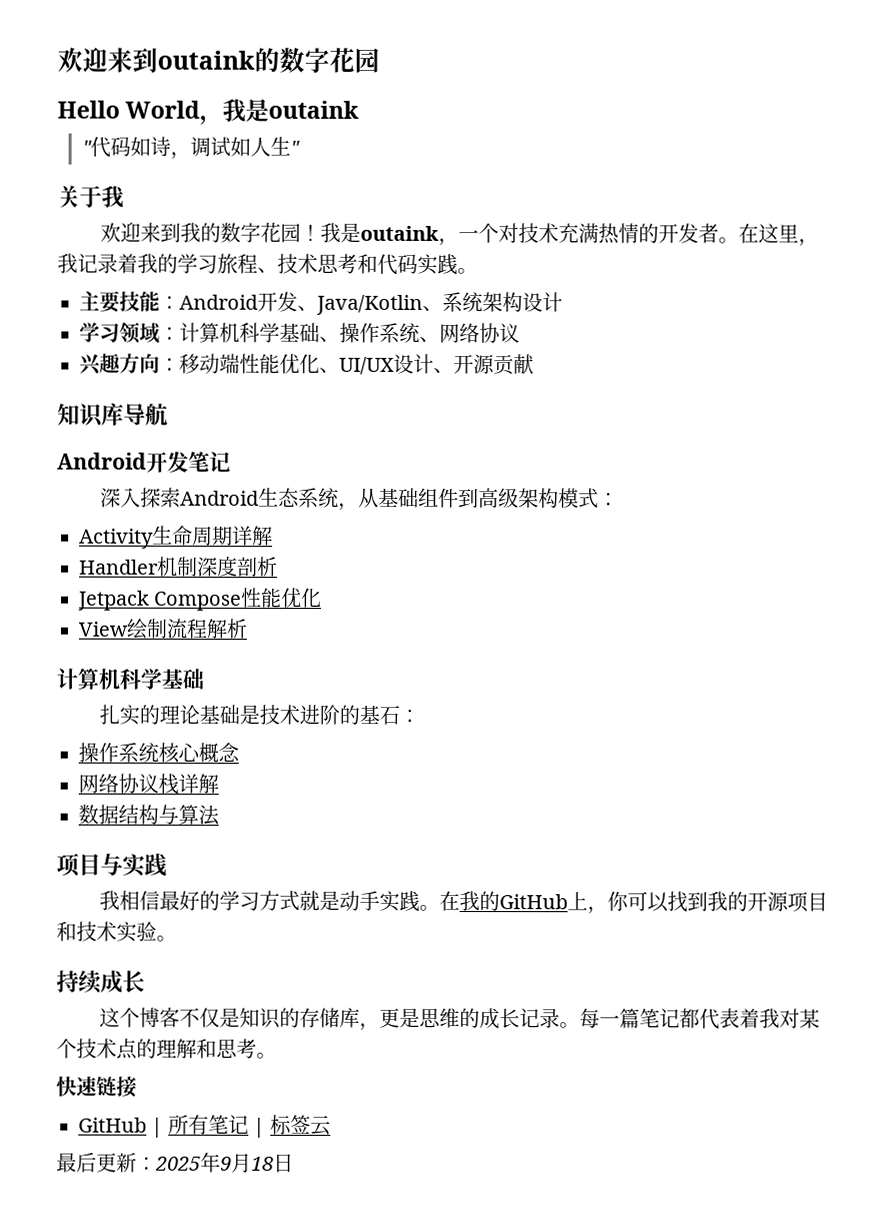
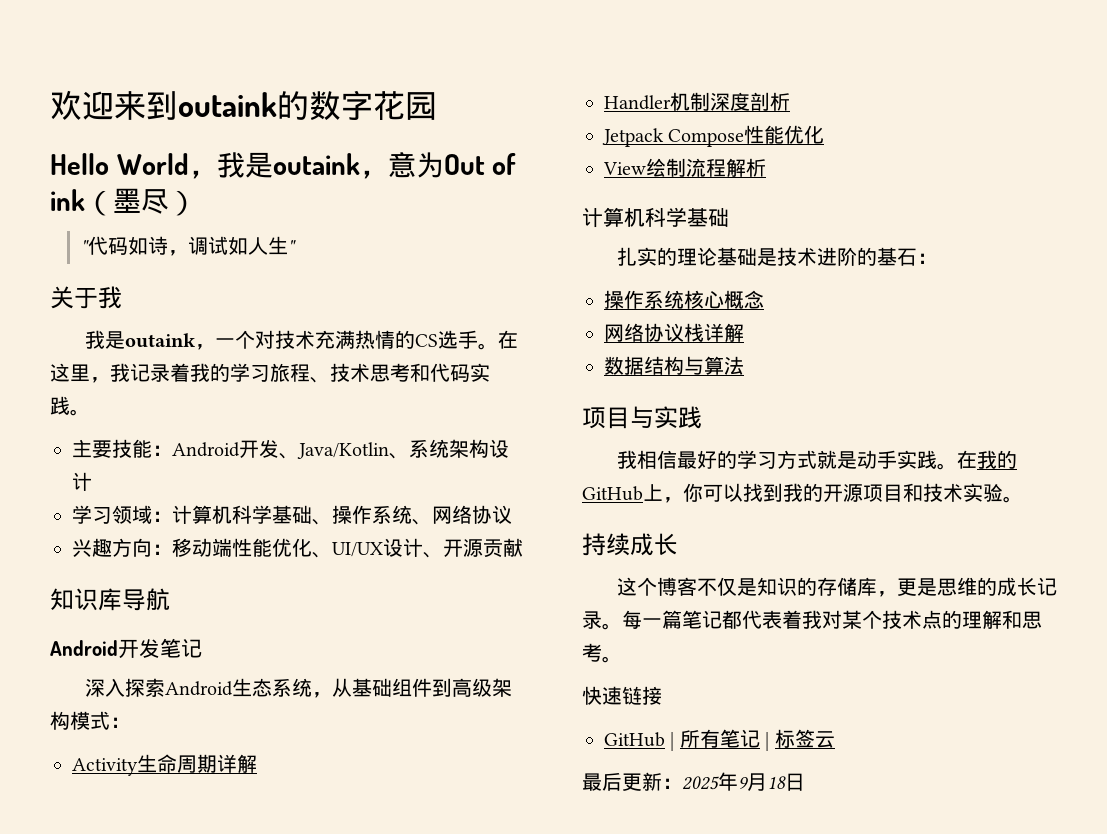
- Hello World，我是outaink
+ Hello World，我是outaink，意为Out of ink（墨尽）
- 欢迎来到我的数字花园！我是outaink，一个对技术充满热情的开发者。
+ 我是outaink，一个对技术充满热情的CS选手。

